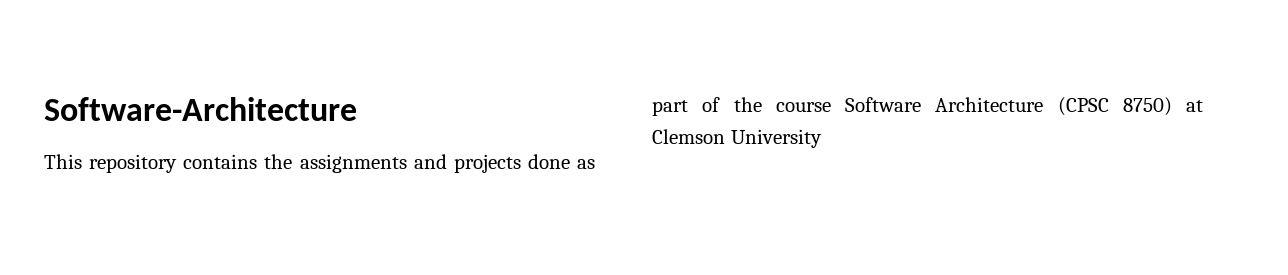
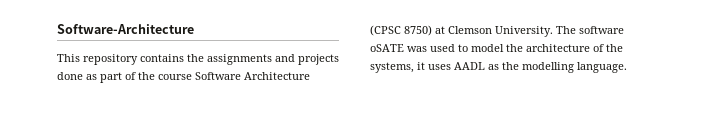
- This repository contains the assignments and projects done as part of the course Software Architecture (CPSC 8750) at Clemson University
+ This repository contains the assignments and projects done as part of the course Software Architecture (CPSC 8750) at Clemson University. The software oSATE was used to model the architecture of the systems, it uses AADL as the modelling language.

